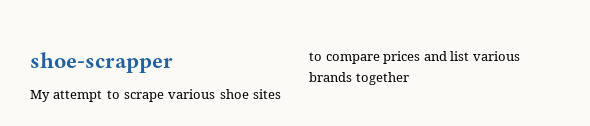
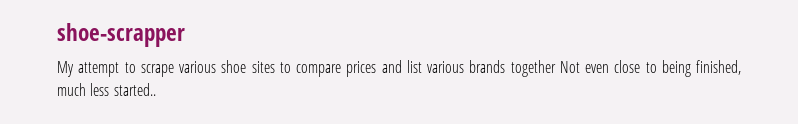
- My attempt to scrape various shoe sites to compare prices and list various brands together
+ My attempt to scrape various shoe sites to compare prices and list various brands together Not even close to being finished, much less started..

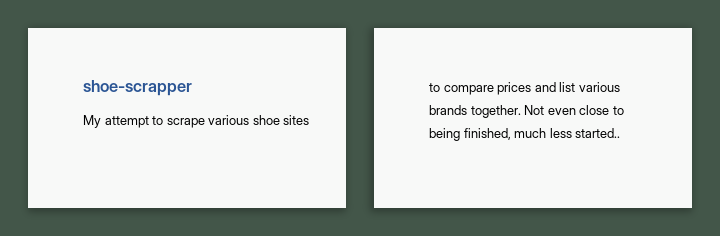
- My attempt to scrape various shoe sites to compare prices and list various brands together Not even close to being finished, much less started..
+ My attempt to scrape various shoe sites to compare prices and list various brands together. Not even close to being finished, much less started..

